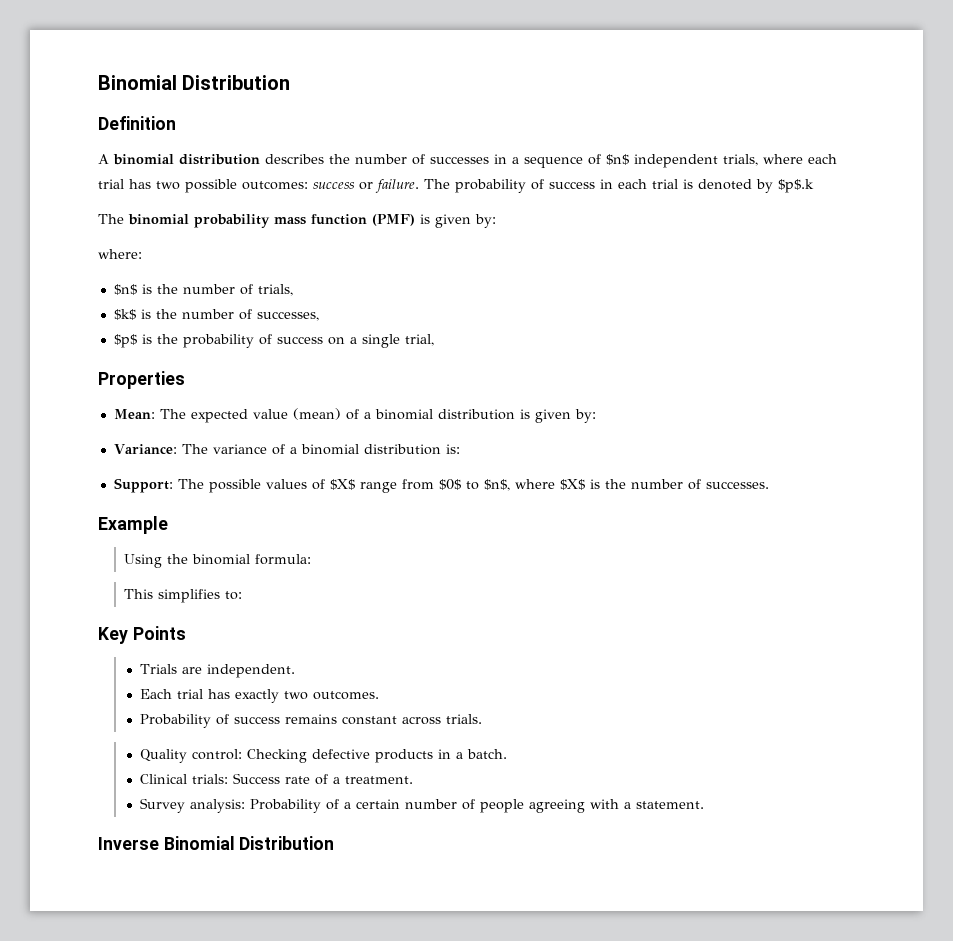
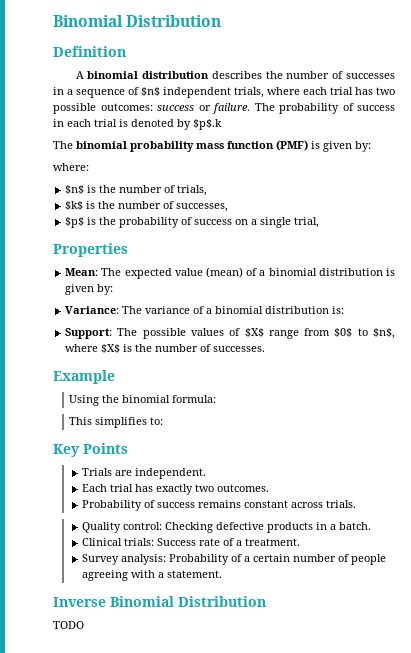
+ TODO

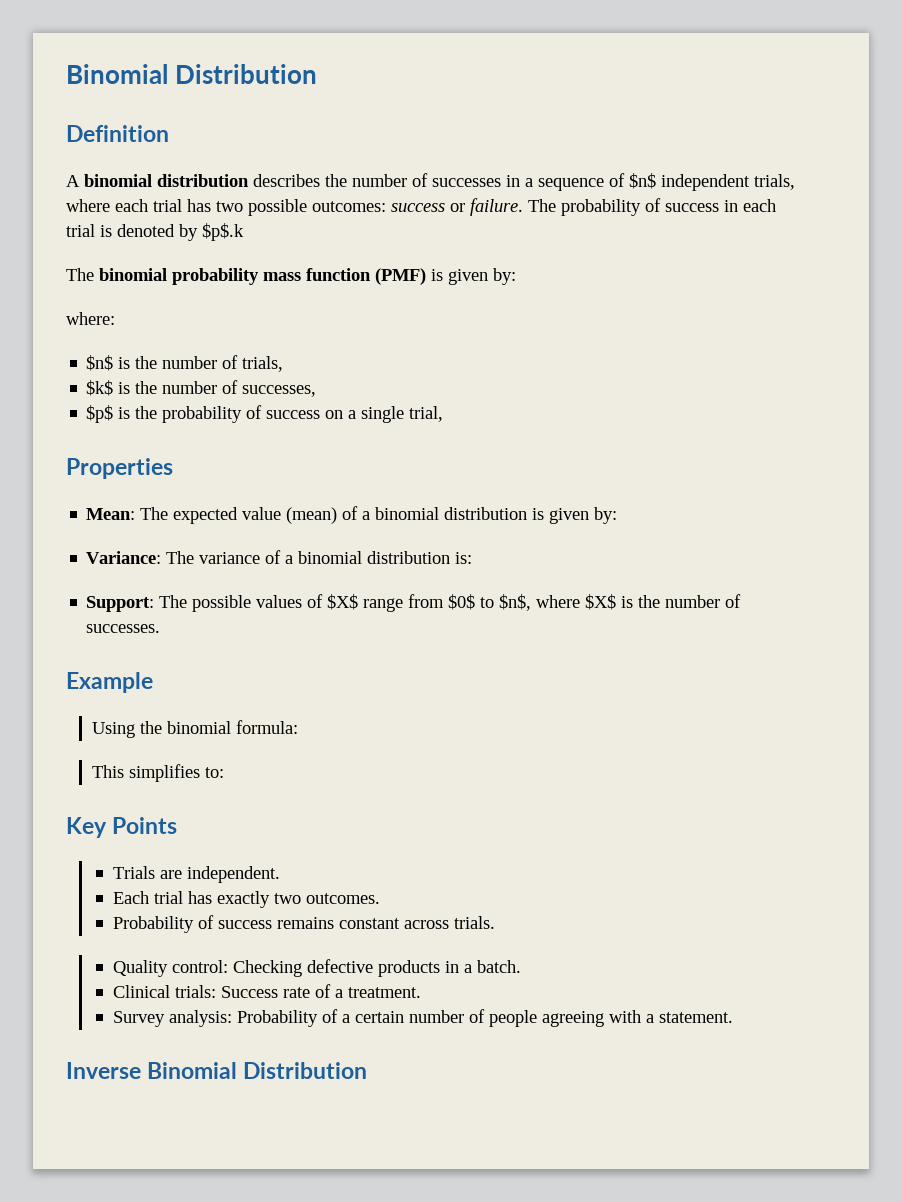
- TODO

